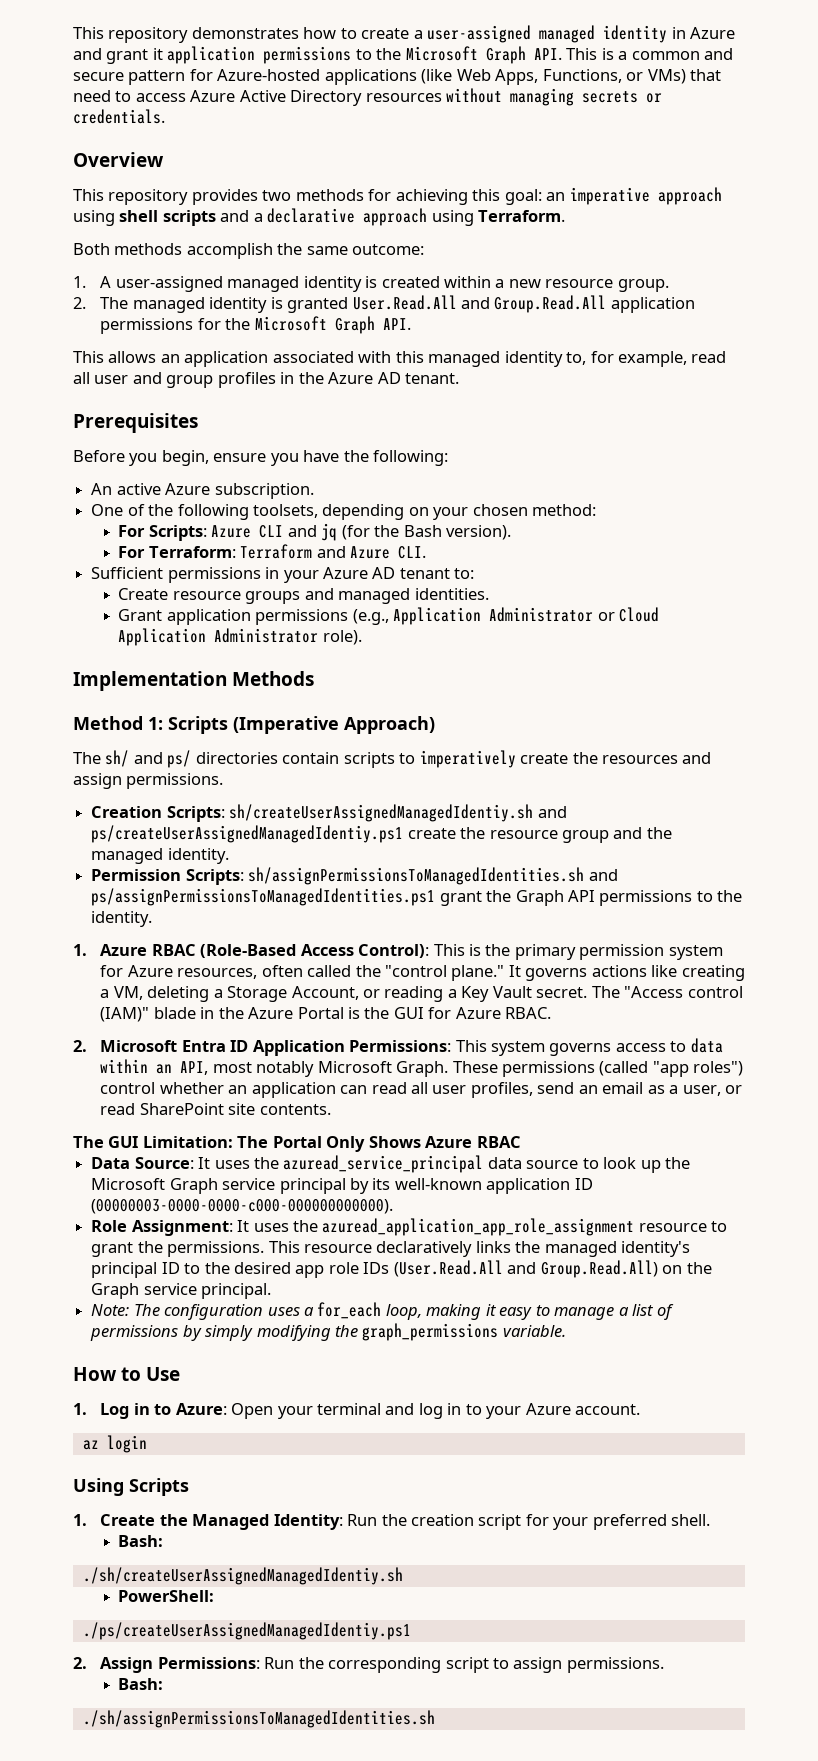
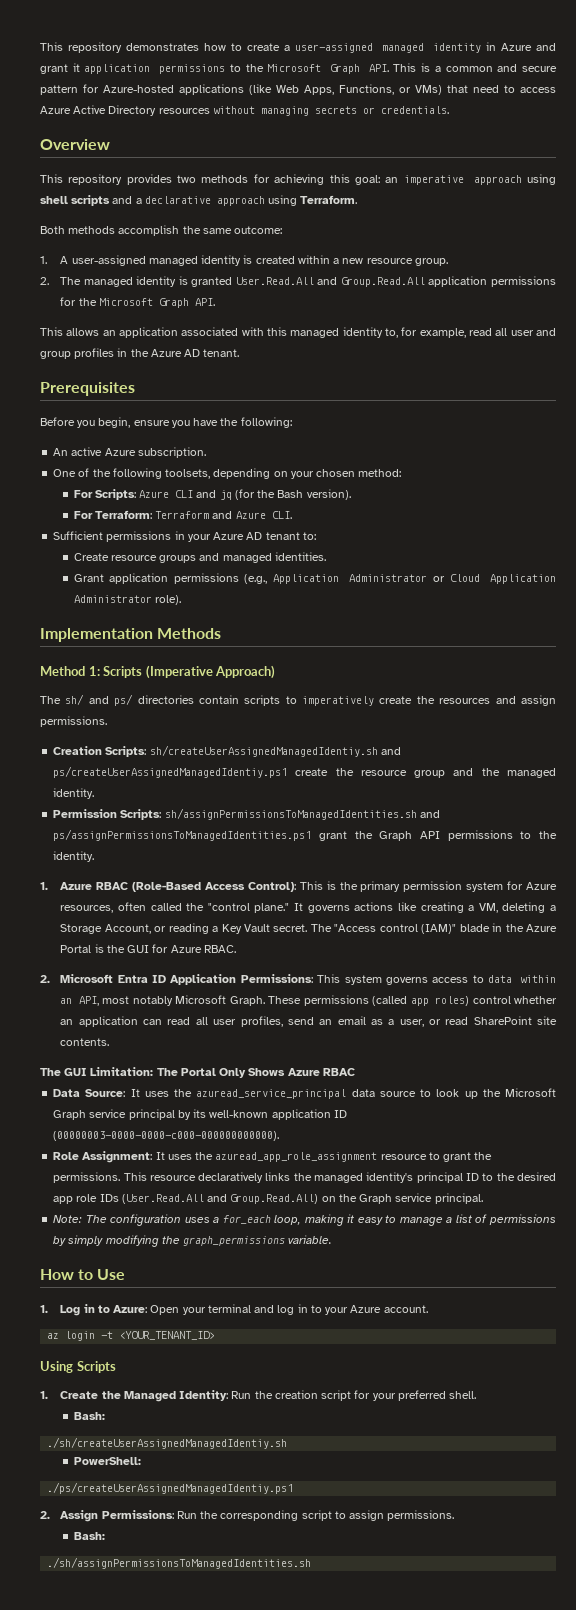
- These permissions (called "app roles") control whether an application can read all user profiles, send an email as a user, or read SharePoint site contents.
+ These permissions (called app roles) control whether an application can read all user profiles, send an email as a user, or read SharePoint site contents.
- Role Assignment: It uses the azuread_application_app_role_assignment resource to grant the permissions.
+ Role Assignment: It uses the azuread_app_role_assignment resource to grant the permissions.
- az login
+ az login -t <YOUR_TENANT_ID>

